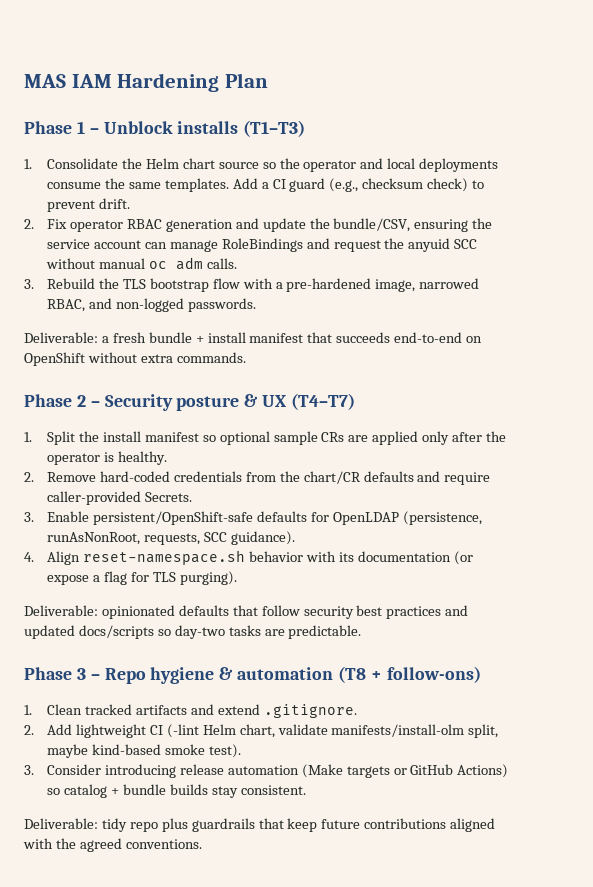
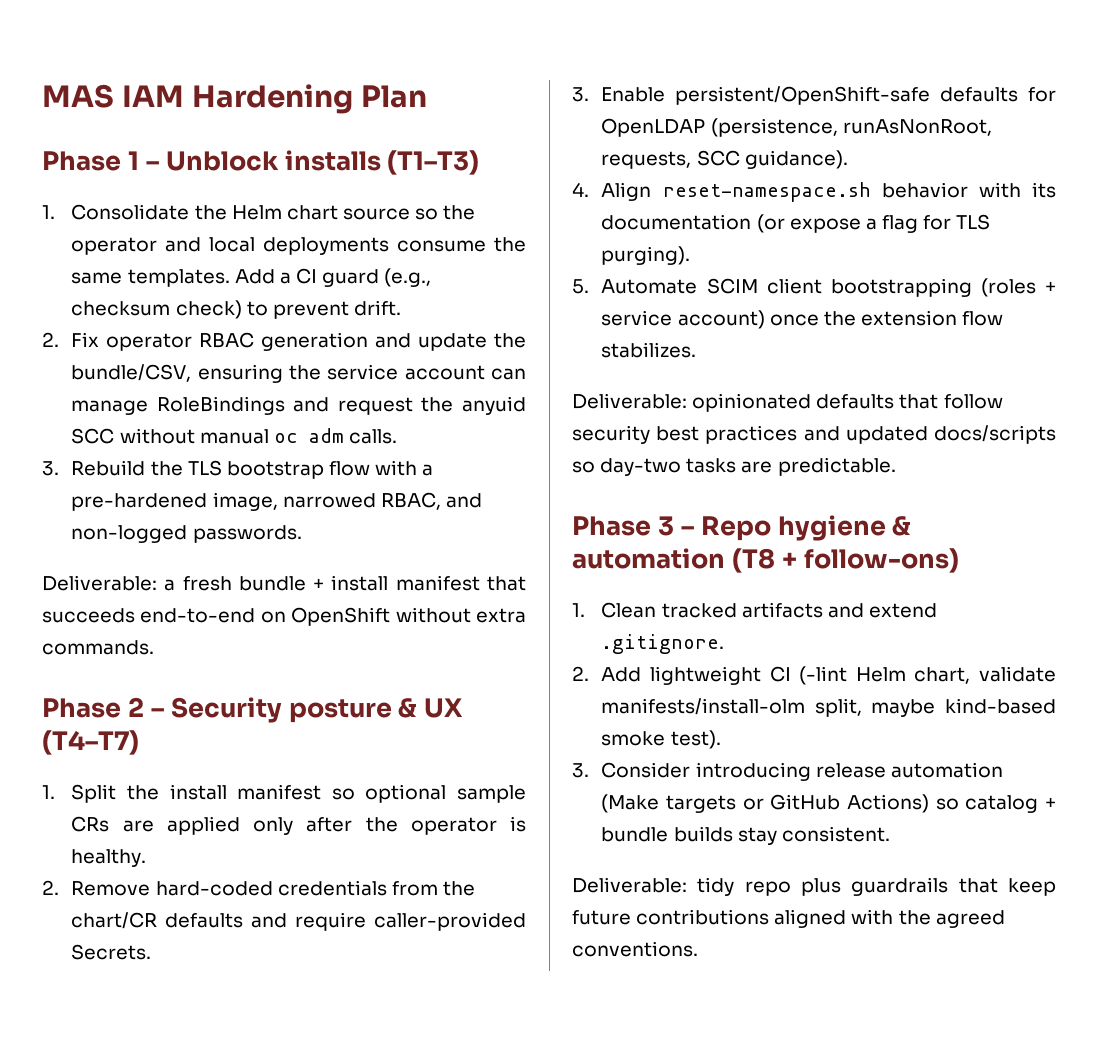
+ 5. Automate SCIM client bootstrapping (roles + service account) once the extension flow stabilizes.

